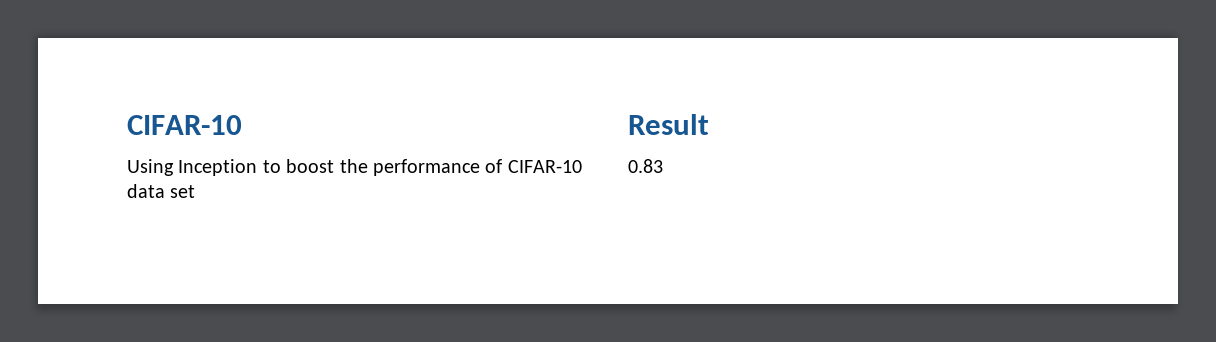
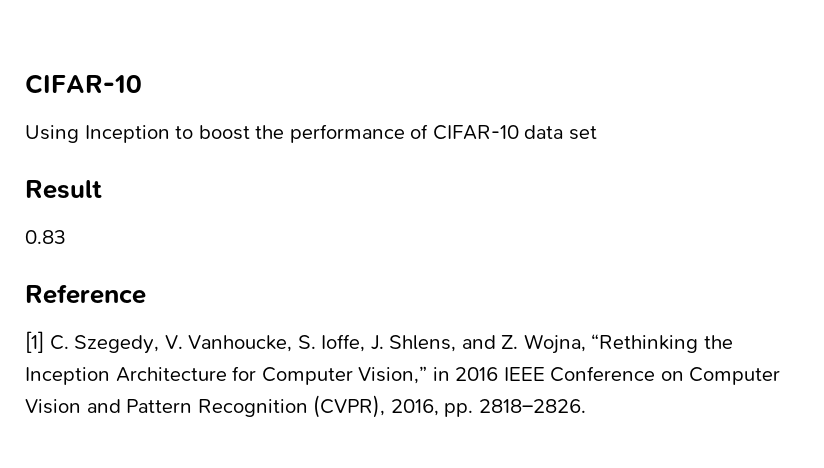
+ Reference
+ [1] C. Szegedy, V. Vanhoucke, S. Ioffe, J. Shlens, and Z. Wojna, “Rethinking the Inception Architecture for Computer Vision,” in 2016 IEEE Conference on Computer Vision and Pattern Recognition (CVPR), 2016, pp. 2818–2826.

